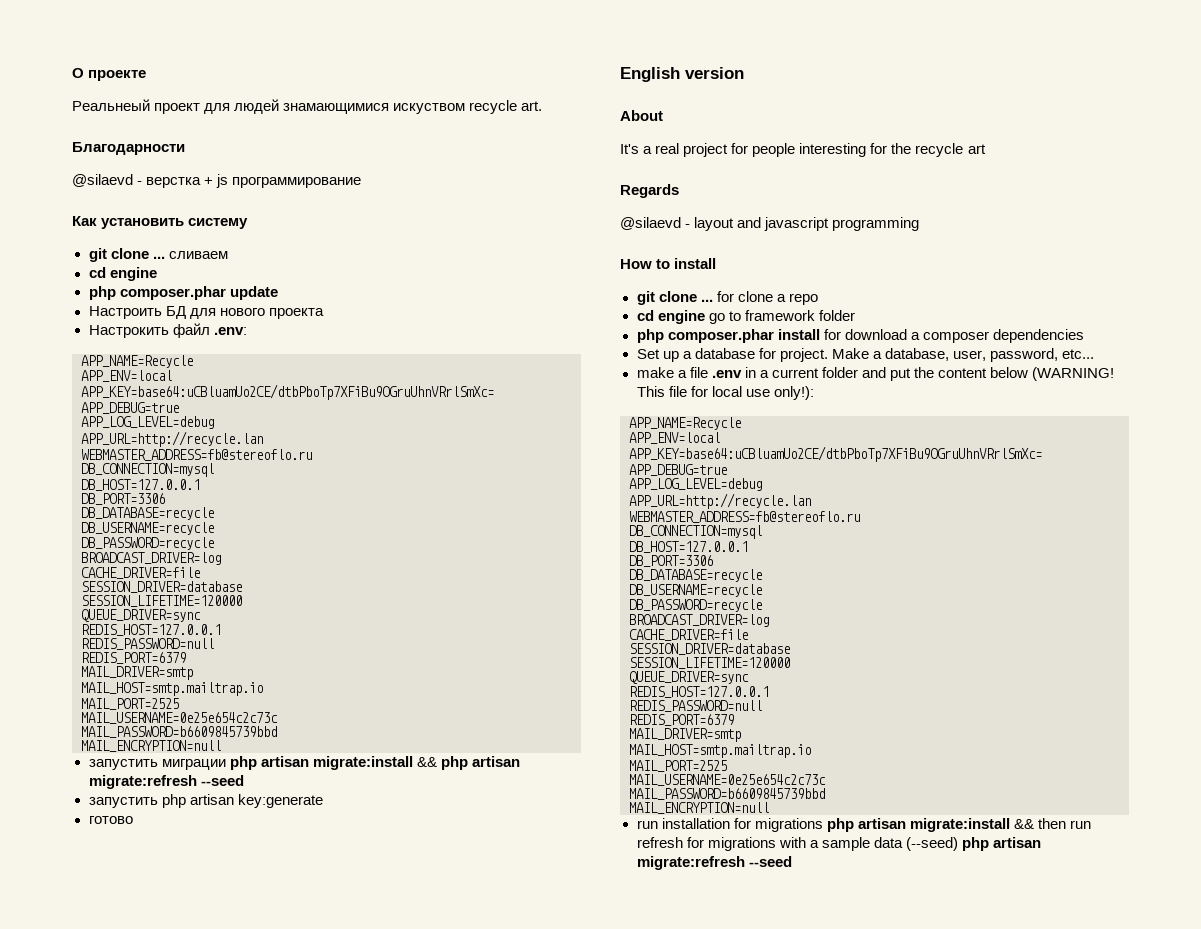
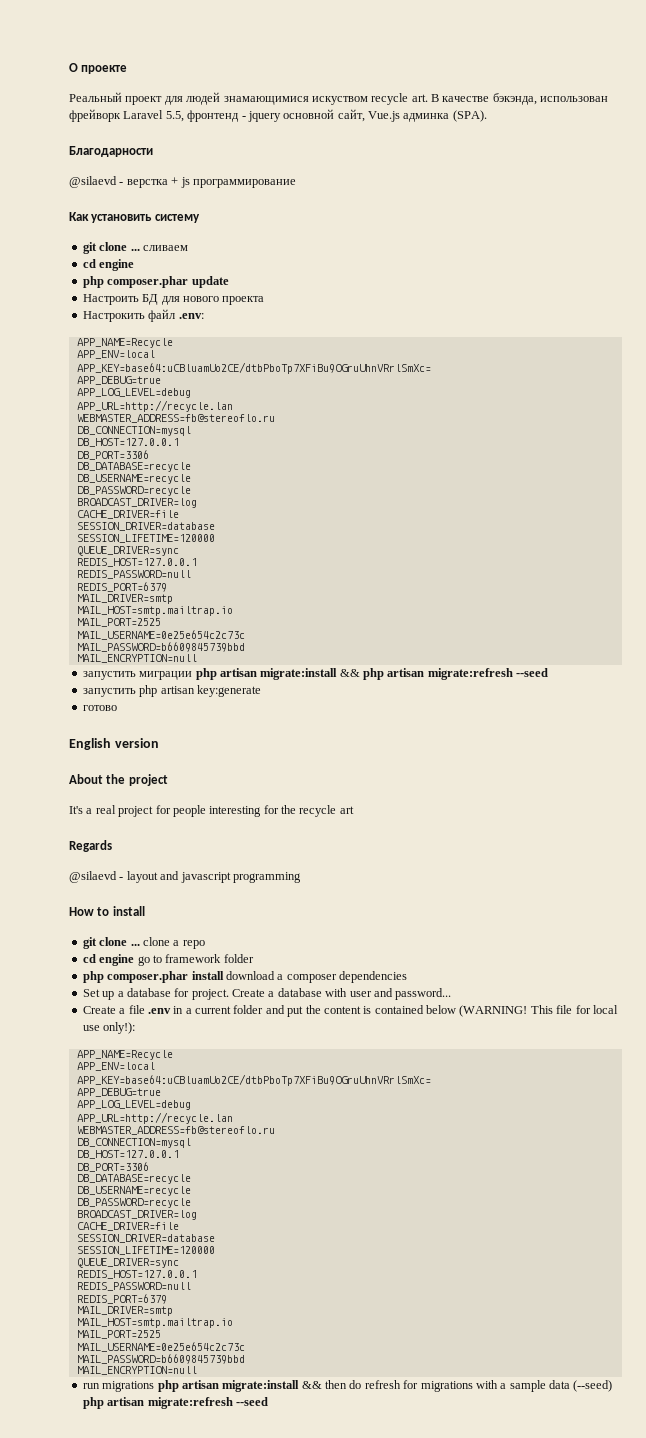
- Реальнеый проект для людей знамающимися искуством recycle art.
+ Реальный проект для людей знамающимися искуством recycle art. В качестве бэкэнда, использован фрейворк Laravel 5.5, фронтенд - jquery основной сайт, Vue.js админка (SPA).
- About
+ About the project
- git clone ... for clone a repo
+ git clone ... clone a repo
- php composer.phar install for download a composer dependencies
+ php composer.phar install download a composer dependencies
- Make a database, user, password, etc...
- make a file .env in a current folder and put the content below (WARNING!
+ Create a database with user and password...
+ Create a file .env in a current folder and put the content is contained below (WARNING!
- run installation for migrations php artisan migrate:install && then run refresh for migrations with a sample data (--seed) php artisan migrate:refresh --seed
+ run migrations php artisan migrate:install && then do refresh for migrations with a sample data (--seed) php artisan migrate:refresh --seed

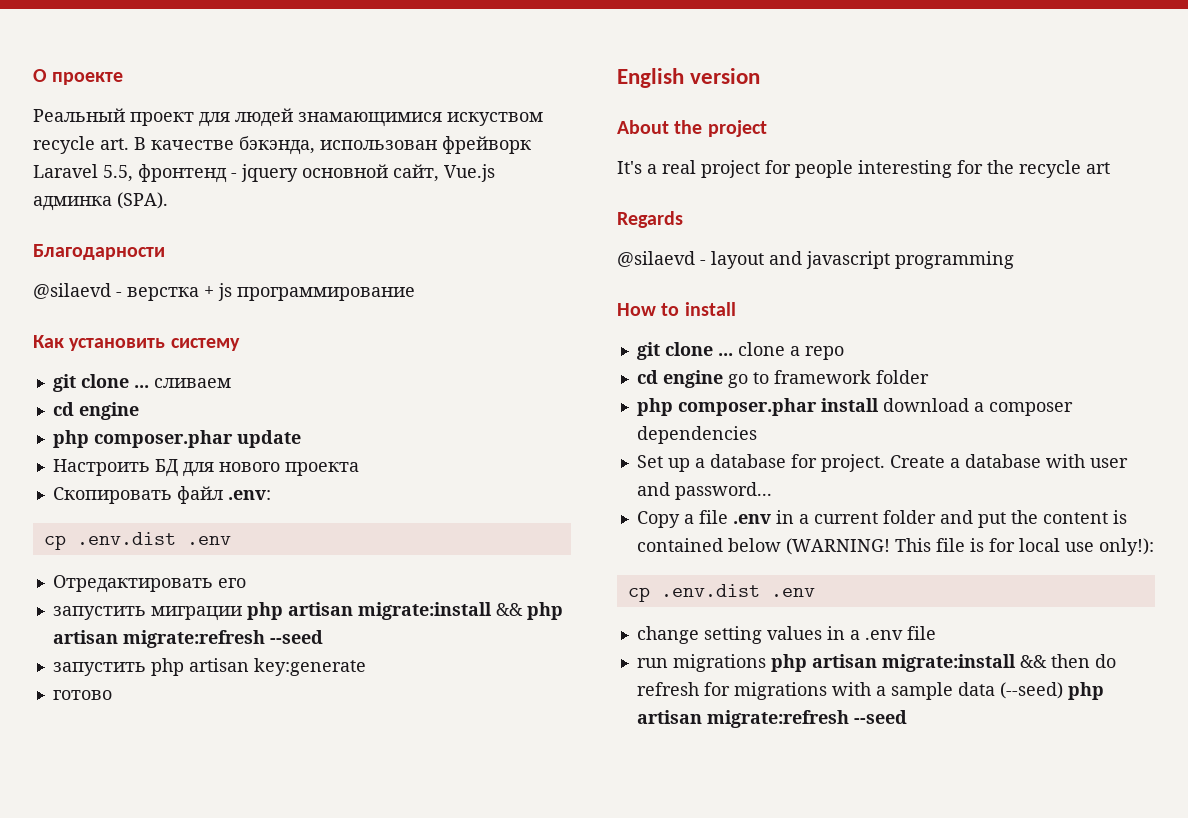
- Настрокить файл .env:
- APP_NAME=Recycle
- APP_ENV=local
- APP_KEY=base64:uCBluamUo2CE/dtbPboTp7XFiBu9OGruUhnVRrlSmXc=
- APP_DEBUG=true
- APP_LOG_LEVEL=debug
- APP_URL=http://recycle.lan
- WEBMASTER_ADDRESS=fb@stereoflo.ru
- DB_CONNECTION=mysql
- DB_HOST=127.0.0.1
- DB_PORT=3306
- DB_DATABASE=recycle
- DB_USERNAME=recycle
- DB_PASSWORD=recycle
- BROADCAST_DRIVER=log
- CACHE_DRIVER=file
- SESSION_DRIVER=database
- SESSION_LIFETIME=120000
- QUEUE_DRIVER=sync
- REDIS_HOST=127.0.0.1
- REDIS_PASSWORD=null
- REDIS_PORT=6379
- MAIL_DRIVER=smtp
- MAIL_HOST=smtp.mailtrap.io
- MAIL_PORT=2525
- MAIL_USERNAME=0e25e654c2c73c
- MAIL_PASSWORD=b6609845739bbd
- MAIL_ENCRYPTION=null
+ Скопировать файл .env:
+ cp .env.dist .env
+ Отредактировать его
- Create a file .env in a current folder and put the content is contained below (WARNING!
+ Copy a file .env in a current folder and put the content is contained below (WARNING!
- This file for local use only!):
- APP_NAME=Recycle
- APP_ENV=local
- APP_KEY=base64:uCBluamUo2CE/dtbPboTp7XFiBu9OGruUhnVRrlSmXc=
- APP_DEBUG=true
- APP_LOG_LEVEL=debug
- APP_URL=http://recycle.lan
- WEBMASTER_ADDRESS=fb@stereoflo.ru
- DB_CONNECTION=mysql
- DB_HOST=127.0.0.1
- DB_PORT=3306
- DB_DATABASE=recycle
- DB_USERNAME=recycle
- DB_PASSWORD=recycle
- BROADCAST_DRIVER=log
- CACHE_DRIVER=file
- SESSION_DRIVER=database
- SESSION_LIFETIME=120000
- QUEUE_DRIVER=sync
- REDIS_HOST=127.0.0.1
- REDIS_PASSWORD=null
- REDIS_PORT=6379
- MAIL_DRIVER=smtp
- MAIL_HOST=smtp.mailtrap.io
- MAIL_PORT=2525
- MAIL_USERNAME=0e25e654c2c73c
- MAIL_PASSWORD=b6609845739bbd
- MAIL_ENCRYPTION=null
+ This file is for local use only!):
+ cp .env.dist .env
+ change setting values in a .env file

